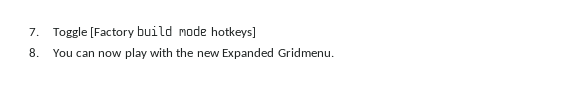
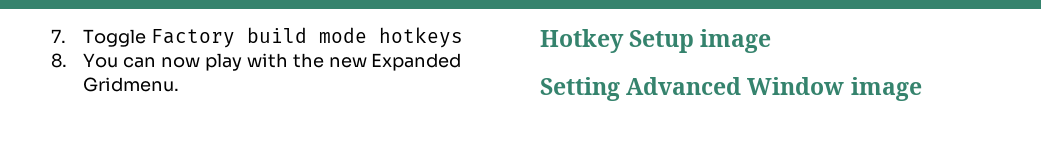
- 7. Toggle [Factory build mode hotkeys]
+ 7. Toggle Factory build mode hotkeys
+ Hotkey Setup image
+ Setting Advanced Window image

